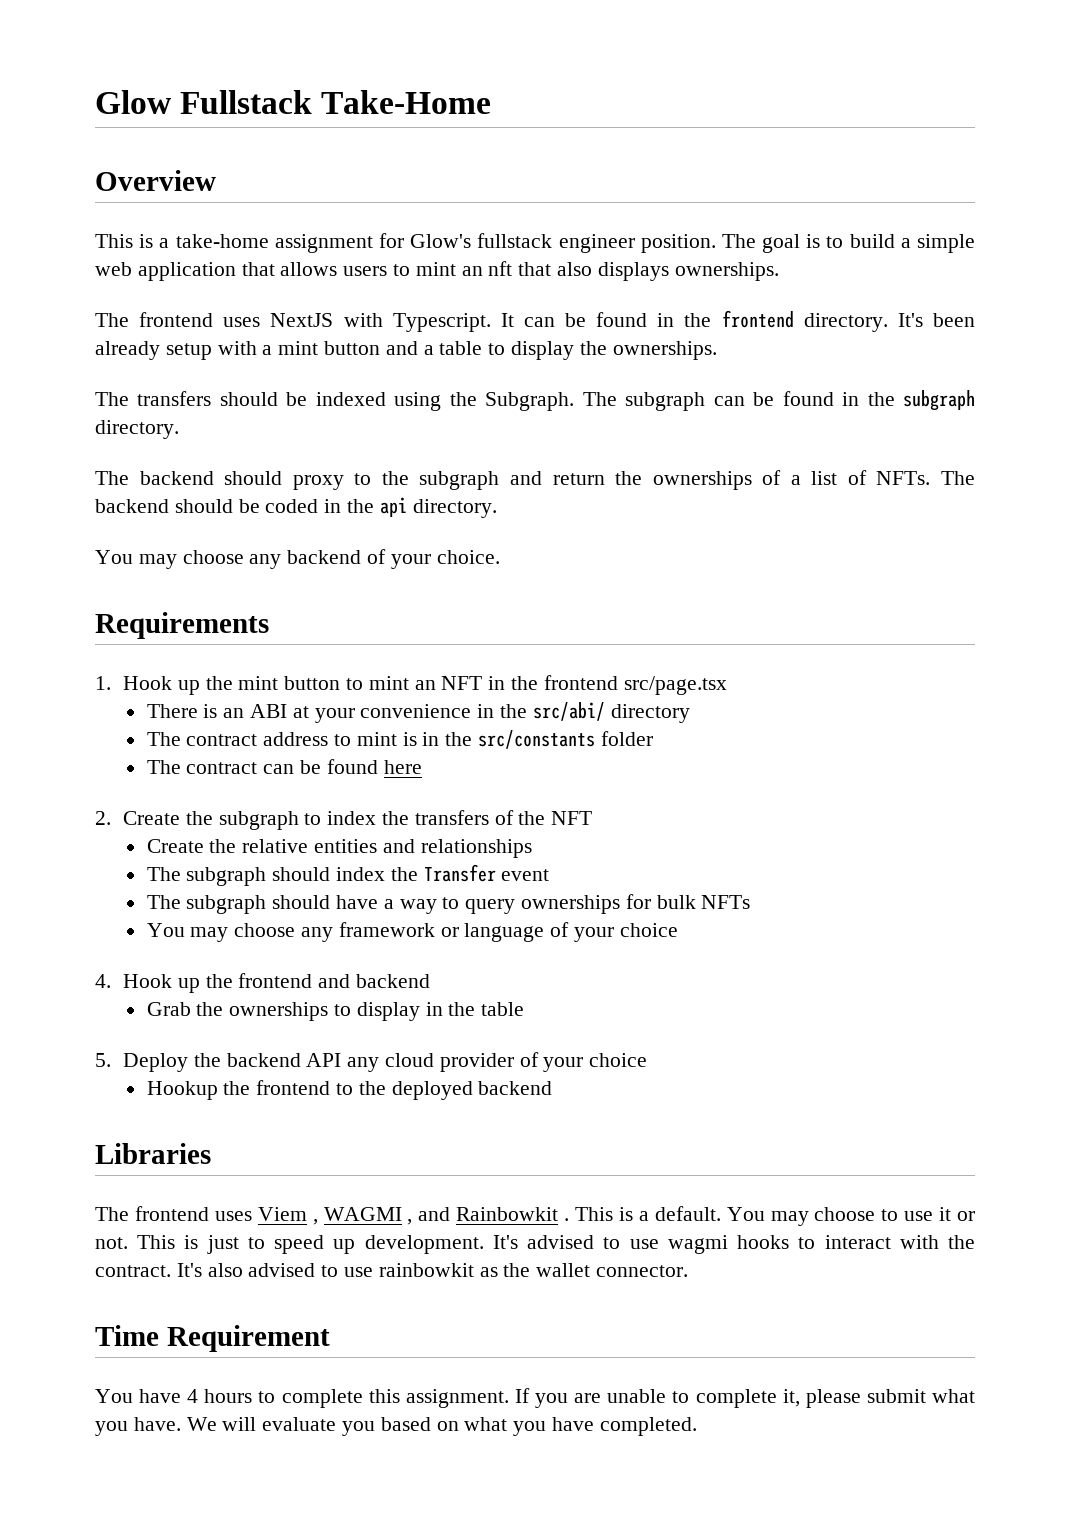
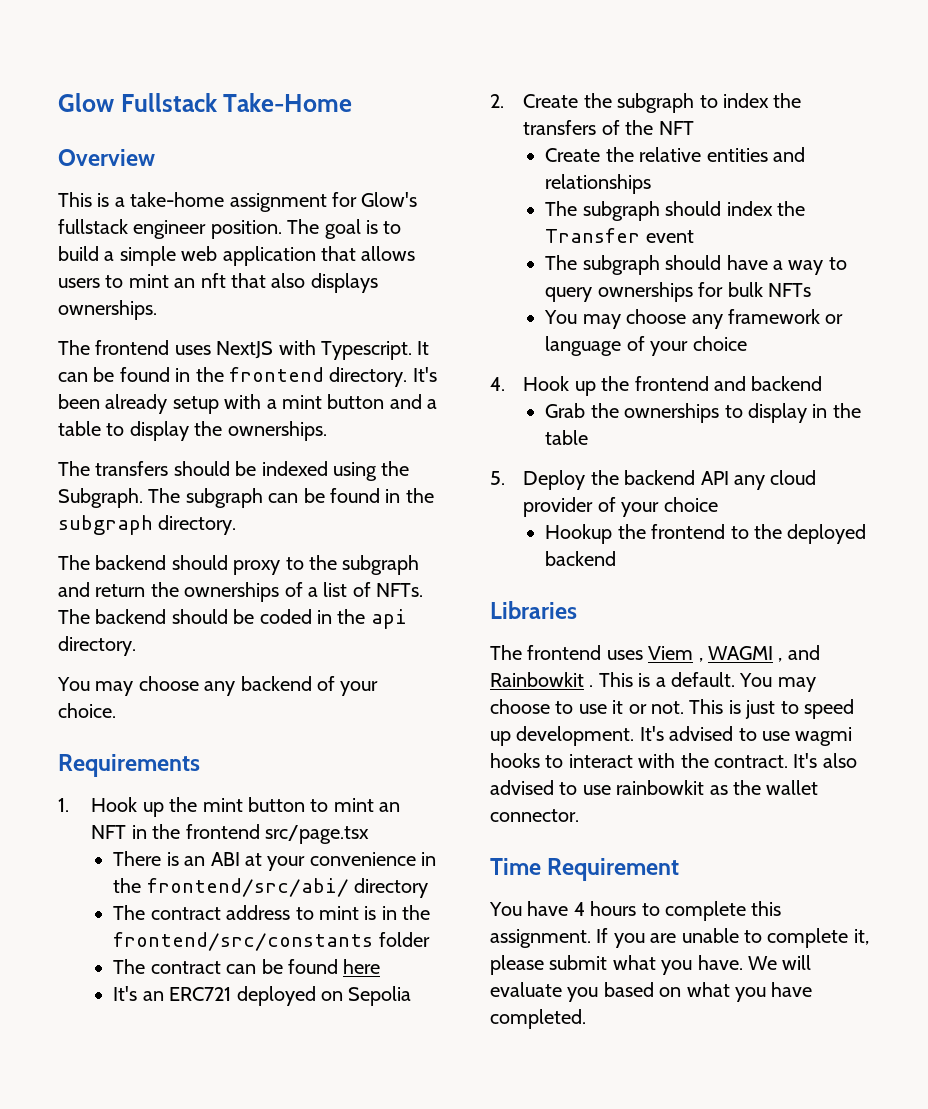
- There is an ABI at your convenience in the src/abi/ directory
+ There is an ABI at your convenience in the frontend/src/abi/ directory
- The contract address to mint is in the src/constants folder
+ The contract address to mint is in the frontend/src/constants folder
+ It's an ERC721 deployed on Sepolia

